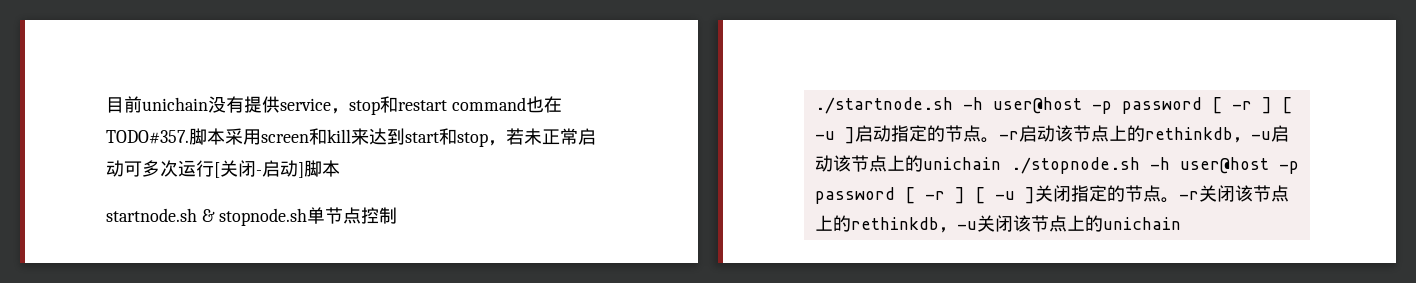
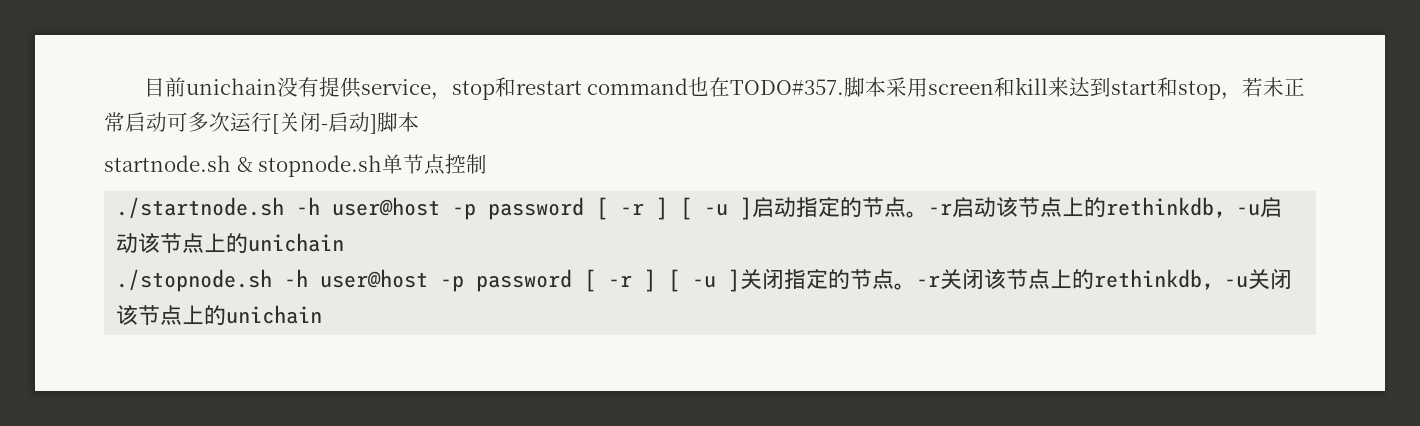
- -r启动该节点上的rethinkdb，-u启动该节点上的unichain ./stopnode.sh -h user@host -p password [ -r ] [ -u ]关闭指定的节点。
+ -r启动该节点上的rethinkdb，-u启动该节点上的unichain
+ ./stopnode.sh -h user@host -p password [ -r ] [ -u ]关闭指定的节点。

